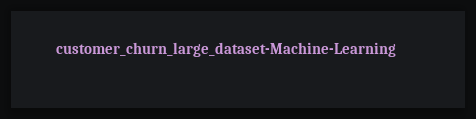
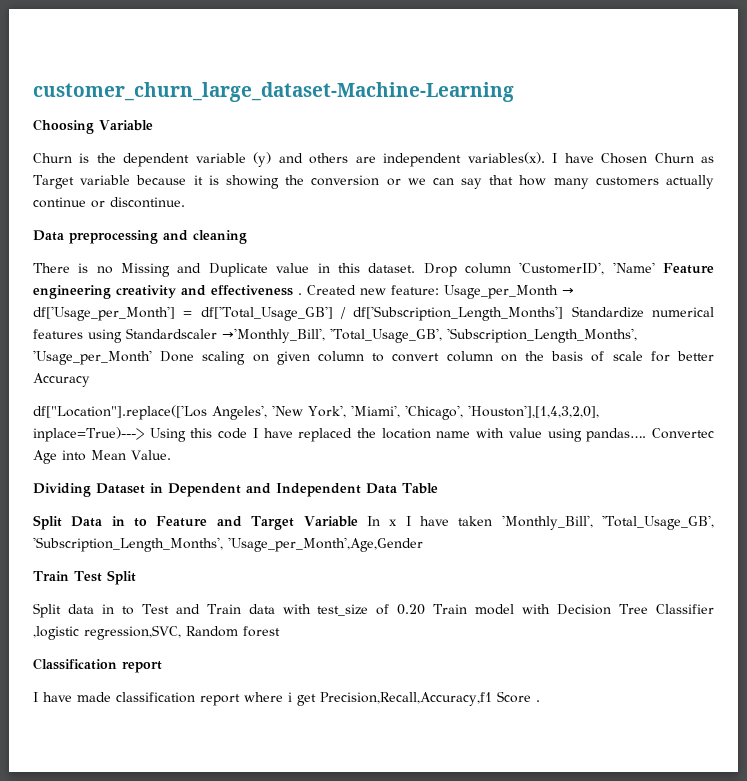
+ Choosing Variable
+ Churn is the dependent variable (y) and others are independent variables(x). I have Chosen Churn as Target variable because it is showing the conversion or we can say that how many customers actually continue or discontinue.
+ Data preprocessing and cleaning
+ There is no Missing and Duplicate value in this dataset. Drop column 'CustomerID', 'Name' Feature engineering creativity and effectiveness . Created new feature: Usage_per_Month → df['Usage_per_Month'] = df['Total_Usage_GB'] / df['Subscription_Length_Months'] Standardize numerical features using Standardscaler →'Monthly_Bill', 'Total_Usage_GB', 'Subscription_Length_Months', 'Usage_per_Month' Done scaling on given column to convert column on the basis of scale for better Accuracy
+ df["Location"].replace(['Los Angeles', 'New York', 'Miami', 'Chicago', 'Houston'],[1,4,3,2,0], inplace=True)---> Using this code I have replaced the location name with value using pandas…. Convertec Age into Mean Value.
+ Dividing Dataset in Dependent and Independent Data Table
+ Split Data in to Feature and Target Variable In x I have taken 'Monthly_Bill', 'Total_Usage_GB', 'Subscription_Length_Months', 'Usage_per_Month',Age,Gender
+ Train Test Split
+ Split data in to Test and Train data with test_size of 0.20 Train model with Decision Tree Classifier ,logistic regression,SVC, Random forest
+ Classification report
+ I have made classification report where i get Precision,Recall,Accuracy,f1 Score .

